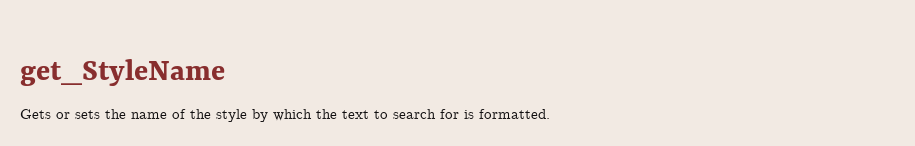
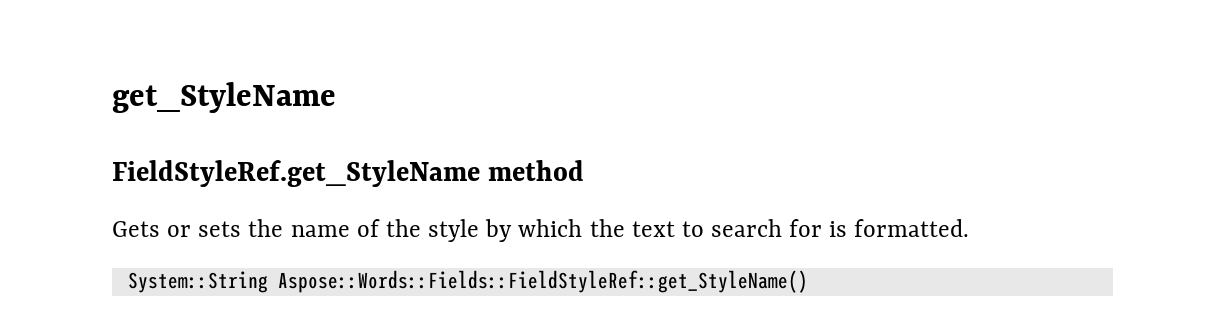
+ FieldStyleRef.get_StyleName method
+ System::String Aspose::Words::Fields::FieldStyleRef::get_StyleName()

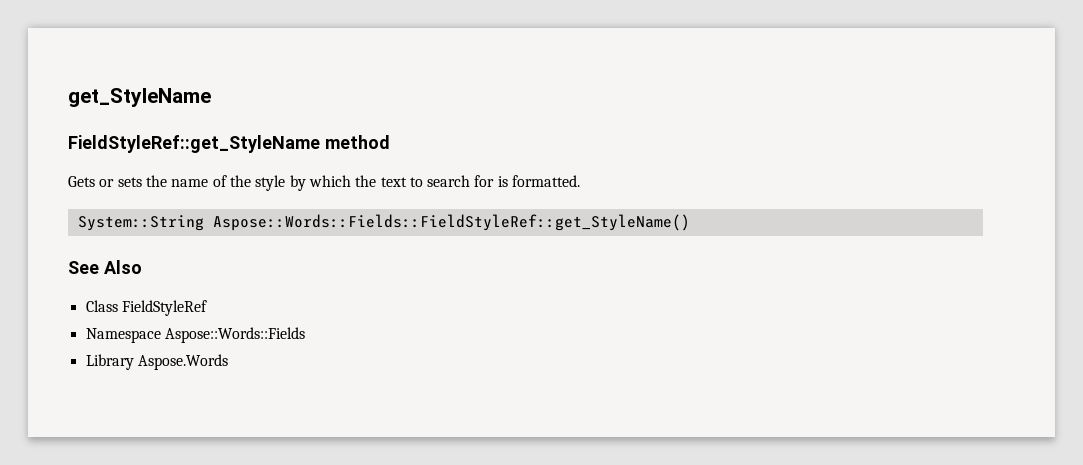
- FieldStyleRef.get_StyleName method
+ FieldStyleRef::get_StyleName method
+ See Also
+ Class FieldStyleRef
+ Namespace Aspose::Words::Fields
+ Library Aspose.Words

